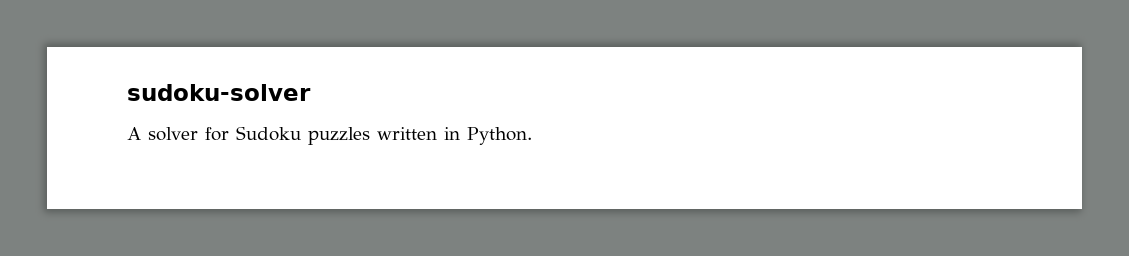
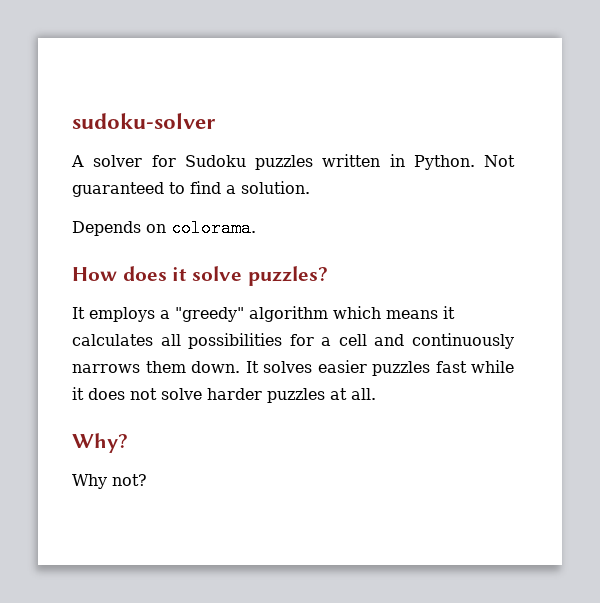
+ Not guaranteed to find a solution.
+ Depends on colorama.
+ How does it solve puzzles?
+ It employs a "greedy" algorithm which means it calculates all possibilities for a cell and continuously narrows them down. It solves easier puzzles fast while it does not solve harder puzzles at all.
+ Why?
+ Why not?

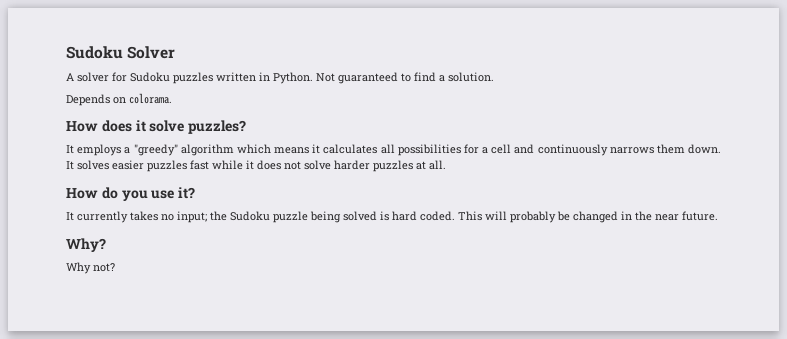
- sudoku-solver
+ Sudoku Solver
+ How do you use it?
+ It currently takes no input; the Sudoku puzzle being solved is hard coded. This will probably be changed in the near future.

